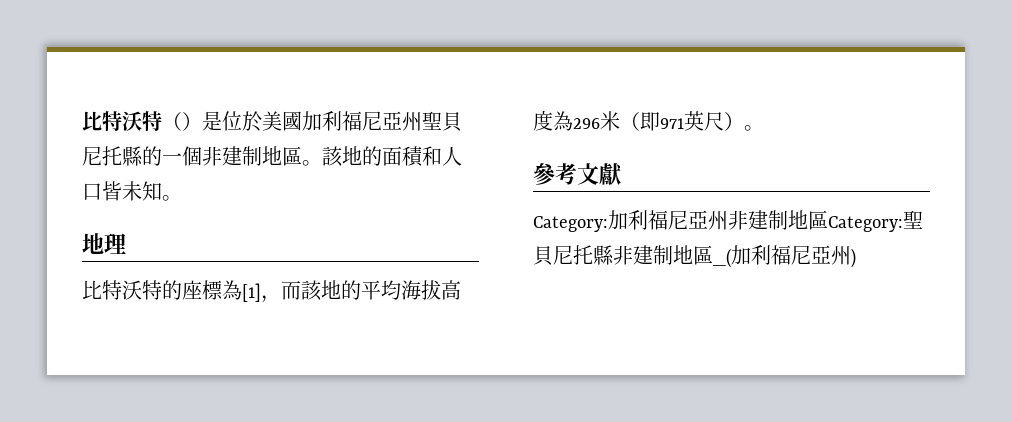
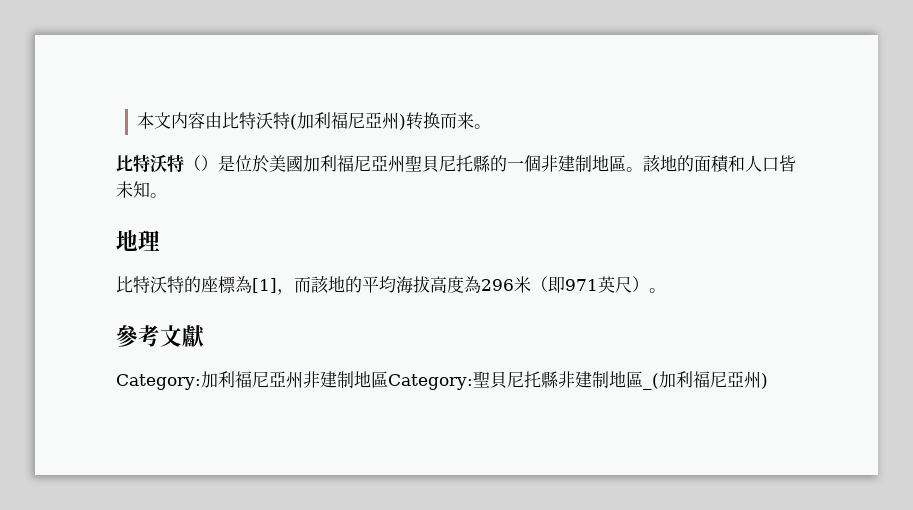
+ 本文内容由比特沃特(加利福尼亞州)转换而来。

